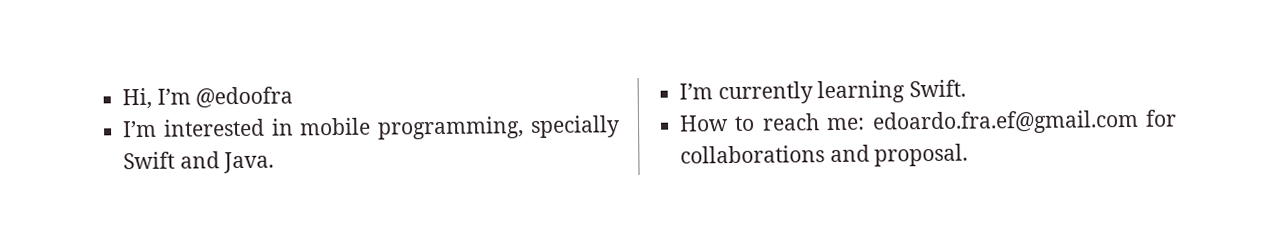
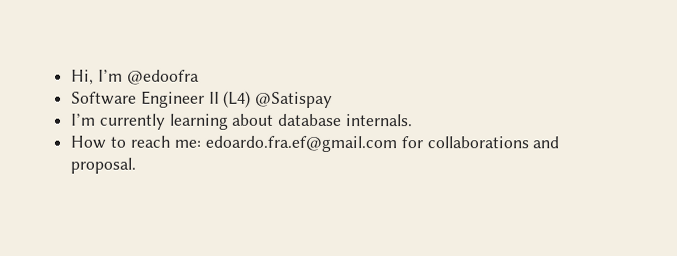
- I’m interested in mobile programming, specially Swift and Java.
+ Software Engineer II (L4) @Satispay
- I’m currently learning Swift.
+ I’m currently learning about database internals.

